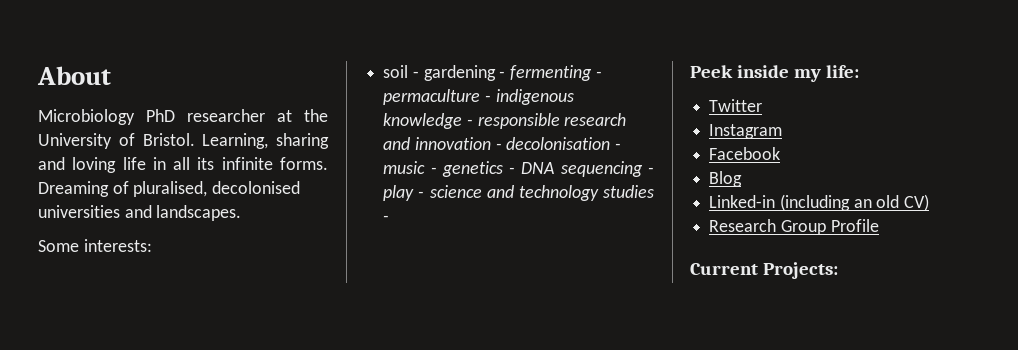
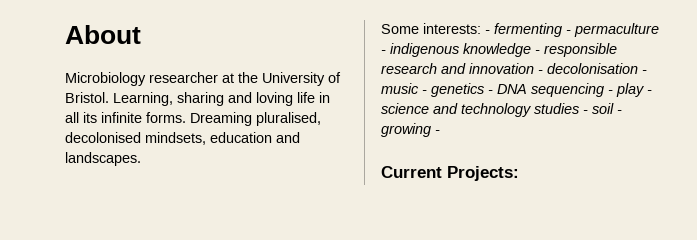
- Microbiology PhD researcher at the University of Bristol.
+ Microbiology researcher at the University of Bristol.
- Dreaming of pluralised, decolonised universities and landscapes.
+ Dreaming pluralised, decolonised mindsets, education and landscapes.
- Some interests:
- soil - gardening - fermenting - permaculture - indigenous knowledge - responsible research and innovation - decolonisation - music - genetics - DNA sequencing - play - science and technology studies -
- Peek inside my life:
- Twitter
- Instagram
- Facebook
- Blog
- Linked-in (including an old CV)
- Research Group Profile
+ Some interests: - fermenting - permaculture - indigenous knowledge - responsible research and innovation - decolonisation - music - genetics - DNA sequencing - play - science and technology studies - soil - growing -

